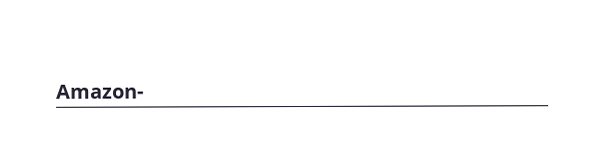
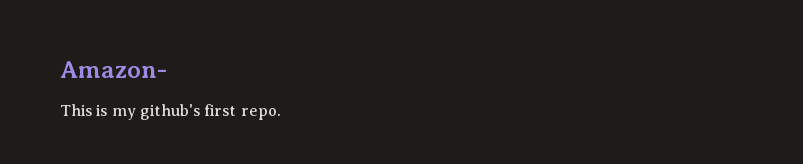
+ This is my github's first repo.

